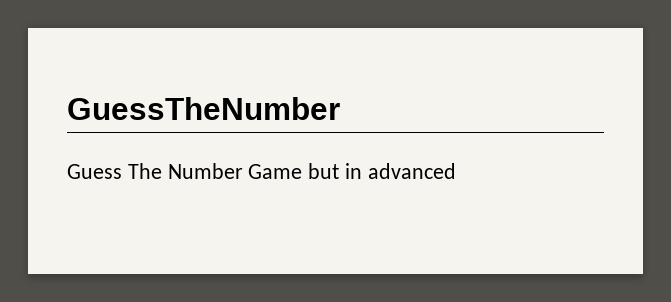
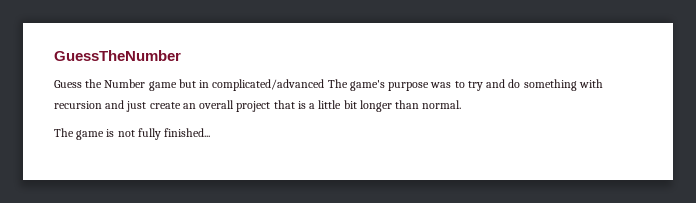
- Guess The Number Game but in advanced
+ Guess the Number game but in complicated/advanced The game's purpose was to try and do something with recursion and just create an overall project that is a little bit longer than normal.
+ The game is not fully finished...

